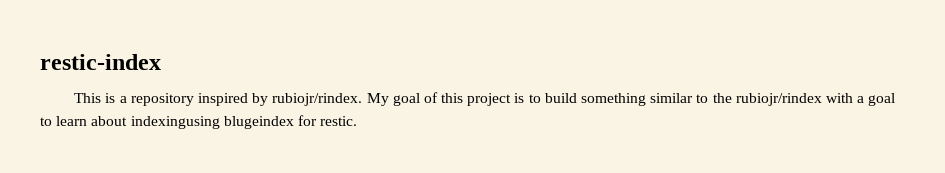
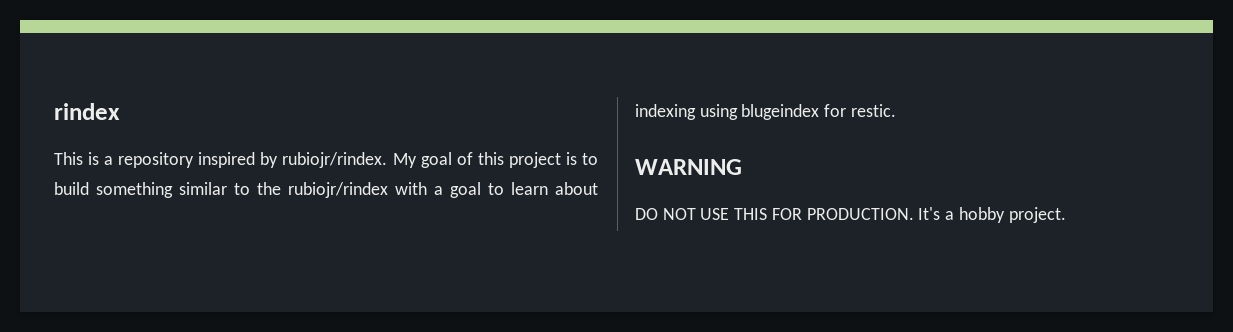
- restic-index
+ rindex
- My goal of this project is to build something similar to the rubiojr/rindex with a goal to learn about indexingusing blugeindex for restic.
+ My goal of this project is to build something similar to the rubiojr/rindex with a goal to learn about indexing using blugeindex for restic.
+ WARNING
+ DO NOT USE THIS FOR PRODUCTION. It's a hobby project.

